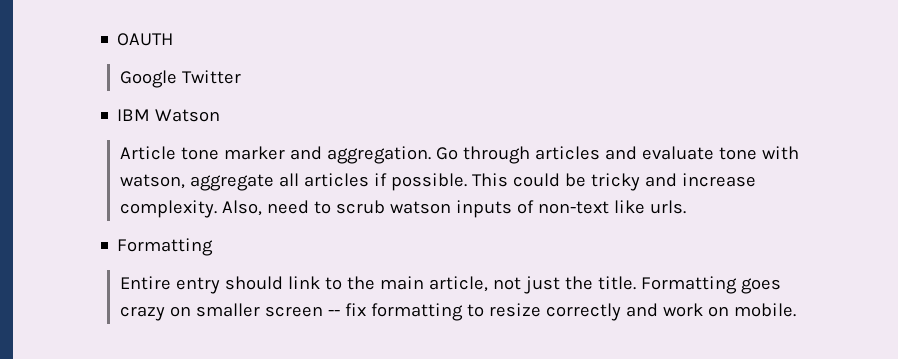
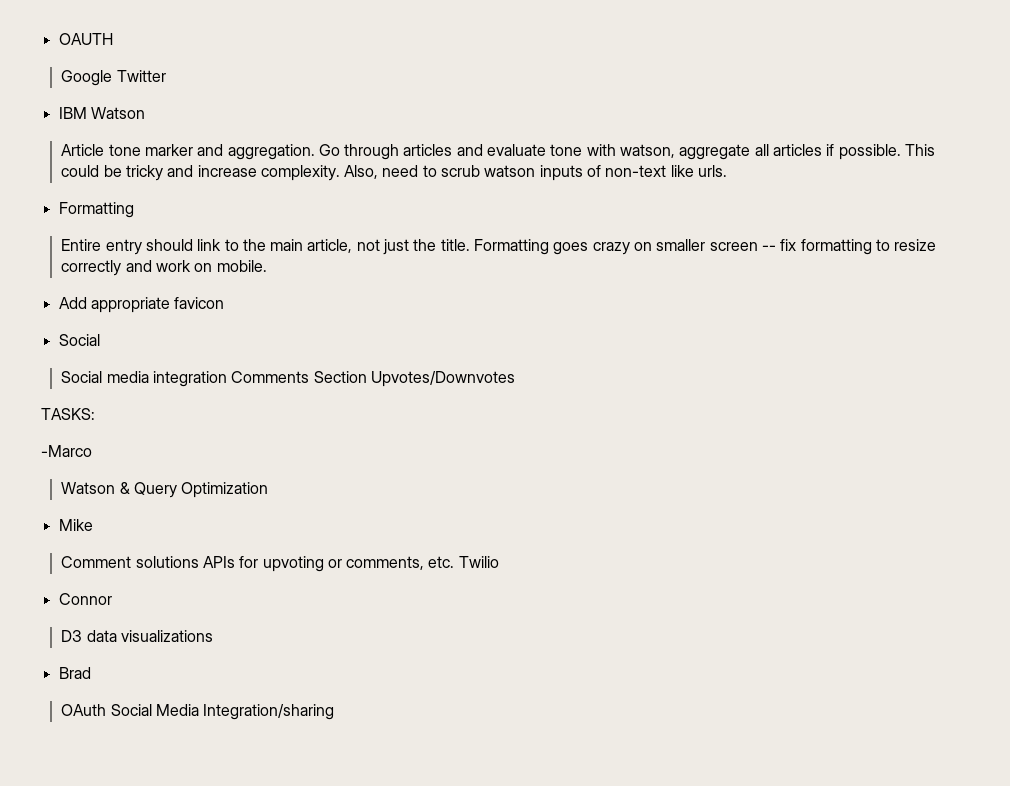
+ Add appropriate favicon
+ Social
+ Social media integration Comments Section Upvotes/Downvotes
+ TASKS:
+ -Marco
+ Watson & Query Optimization
+ Mike
+ Comment solutions APIs for upvoting or comments, etc. Twilio
+ Connor
+ D3 data visualizations
+ Brad
+ OAuth Social Media Integration/sharing

